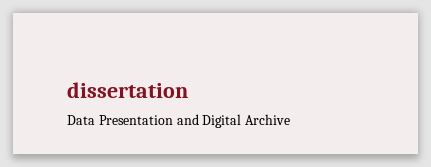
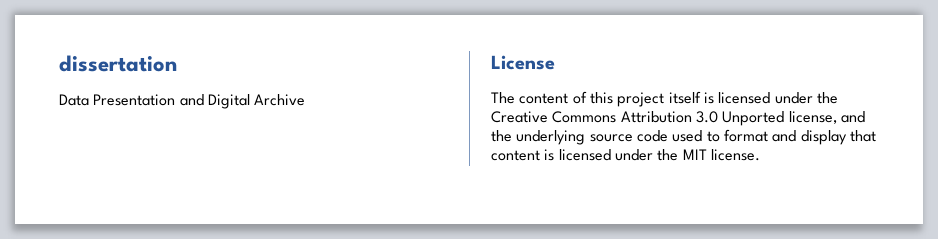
+ License
+ The content of this project itself is licensed under the Creative Commons Attribution 3.0 Unported license, and the underlying source code used to format and display that content is licensed under the MIT license.

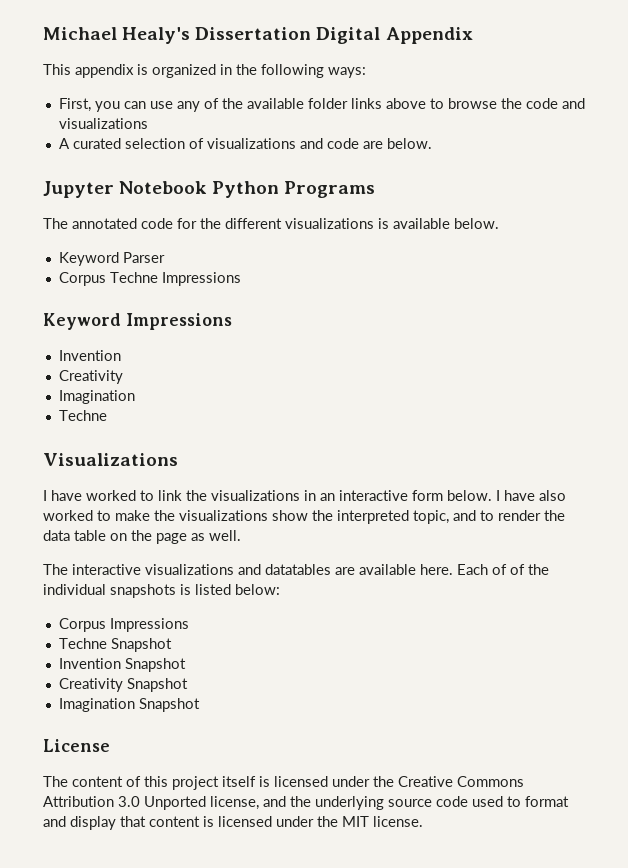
- dissertation
- Data Presentation and Digital Archive
+ Michael Healy's Dissertation Digital Appendix
+ This appendix is organized in the following ways:
+ First, you can use any of the available folder links above to browse the code and visualizations
+ A curated selection of visualizations and code are below.
+ Jupyter Notebook Python Programs
+ The annotated code for the different visualizations is available below.
+ Keyword Parser
+ Corpus Techne Impressions
+ Keyword Impressions
+ Invention
+ Creativity
+ Imagination
+ Techne
+ Visualizations
+ I have worked to link the visualizations in an interactive form below. I have also worked to make the visualizations show the interpreted topic, and to render the data table on the page as well.
+ The interactive visualizations and datatables are available here. Each of of the individual snapshots is listed below:
+ Corpus Impressions
+ Techne Snapshot
+ Invention Snapshot
+ Creativity Snapshot
+ Imagination Snapshot

